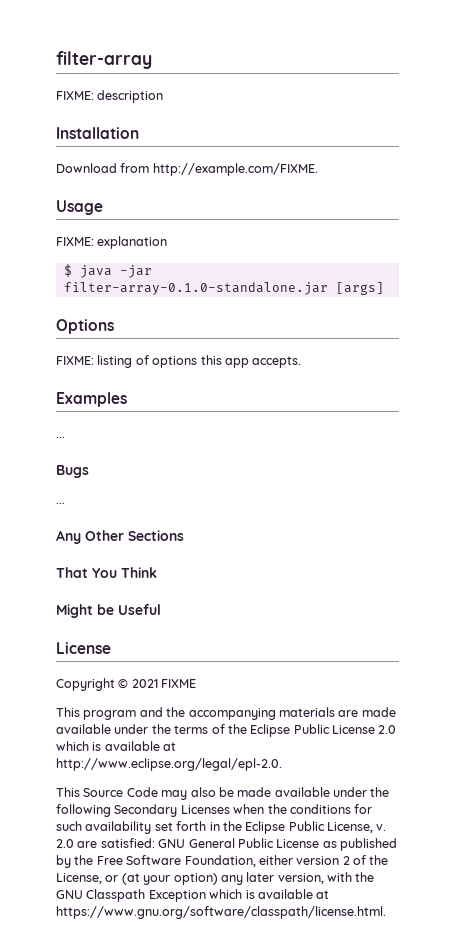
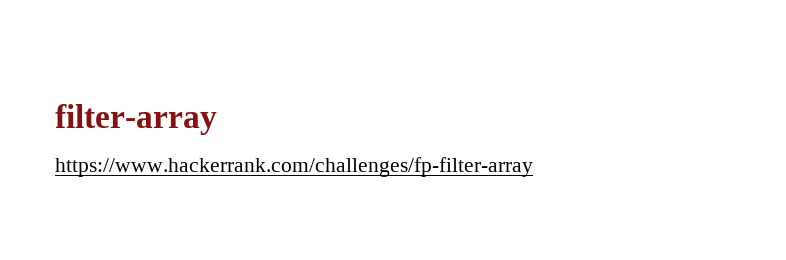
- FIXME: description
- Installation
- Download from http://example.com/FIXME.
- Usage
- FIXME: explanation
- $ java -jar filter-array-0.1.0-standalone.jar [args]
- Options
- FIXME: listing of options this app accepts.
- Examples
- ...
- Bugs
- ...
- Any Other Sections
- That You Think
- Might be Useful
- License
- Copyright © 2021 FIXME
- This program and the accompanying materials are made available under the terms of the Eclipse Public License 2.0 which is available at http://www.eclipse.org/legal/epl-2.0.
- This Source Code may also be made available under the following Secondary Licenses when the conditions for such availability set forth in the Eclipse Public License, v. 2.0 are satisfied: GNU General Public License as published by the Free Software Foundation, either version 2 of the License, or (at your option) any later version, with the GNU Classpath Exception which is available at https://www.gnu.org/software/classpath/license.html.
+ https://www.hackerrank.com/challenges/fp-filter-array

